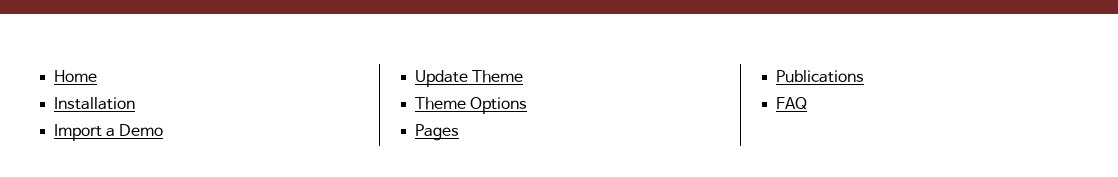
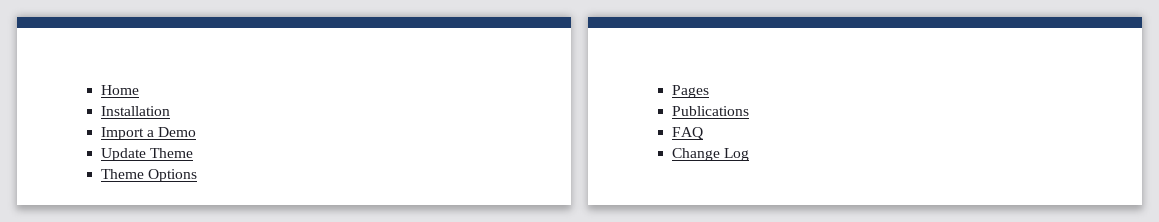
+ Change Log

